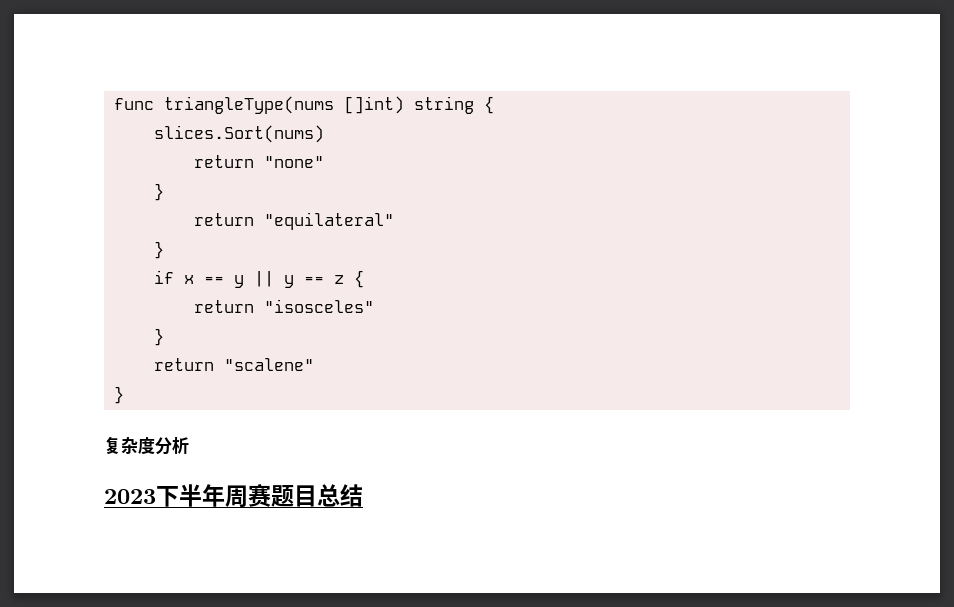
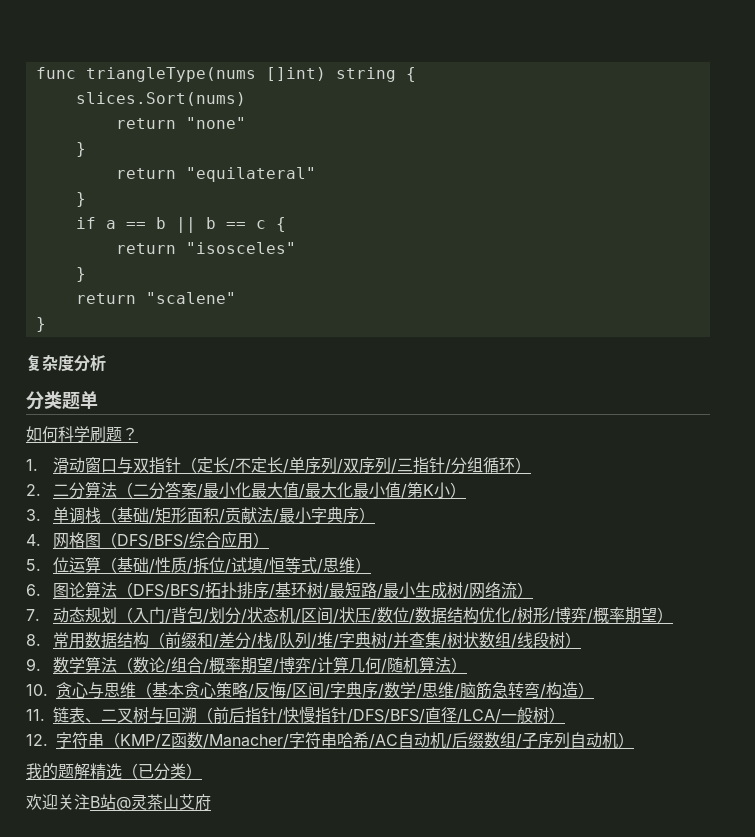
- if x == y || y == z {
+ if a == b || b == c {
- 2023下半年周赛题目总结
+ 分类题单
+ 如何科学刷题？
+ 1.滑动窗口与双指针（定长/不定长/单序列/双序列/三指针/分组循环）
+ 2.二分算法（二分答案/最小化最大值/最大化最小值/第K小）
+ 3.单调栈（基础/矩形面积/贡献法/最小字典序）
+ 4.网格图（DFS/BFS/综合应用）
+ 5.位运算（基础/性质/拆位/试填/恒等式/思维）
+ 6.图论算法（DFS/BFS/拓扑排序/基环树/最短路/最小生成树/网络流）
+ 7.动态规划（入门/背包/划分/状态机/区间/状压/数位/数据结构优化/树形/博弈/概率期望）
+ 8.常用数据结构（前缀和/差分/栈/队列/堆/字典树/并查集/树状数组/线段树）
+ 9.数学算法（数论/组合/概率期望/博弈/计算几何/随机算法）
+ 10.贪心与思维（基本贪心策略/反悔/区间/字典序/数学/思维/脑筋急转弯/构造）
+ 11.链表、二叉树与回溯（前后指针/快慢指针/DFS/BFS/直径/LCA/一般树）
+ 12.字符串（KMP/Z函数/Manacher/字符串哈希/AC自动机/后缀数组/子序列自动机）
+ 我的题解精选（已分类）
+ 欢迎关注B站@灵茶山艾府

